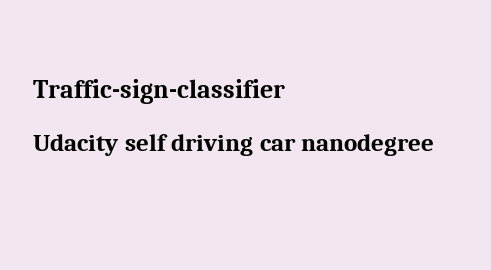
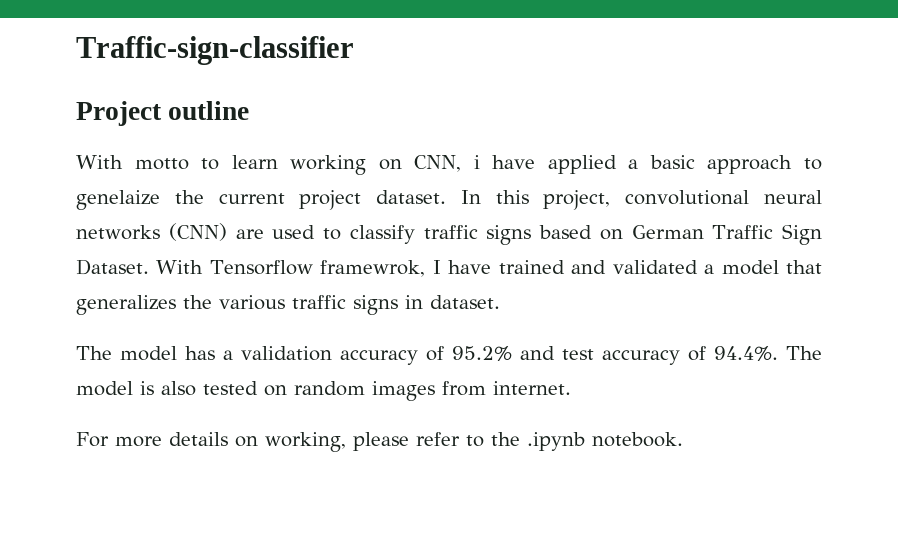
- Udacity self driving car nanodegree
+ Project outline
+ With motto to learn working on CNN, i have applied a basic approach to genelaize the current project dataset. In this project, convolutional neural networks (CNN) are used to classify traffic signs based on German Traffic Sign Dataset. With Tensorflow framewrok, I have trained and validated a model that generalizes the various traffic signs in dataset.
+ The model has a validation accuracy of 95.2% and test accuracy of 94.4%. The model is also tested on random images from internet.
+ For more details on working, please refer to the .ipynb notebook.

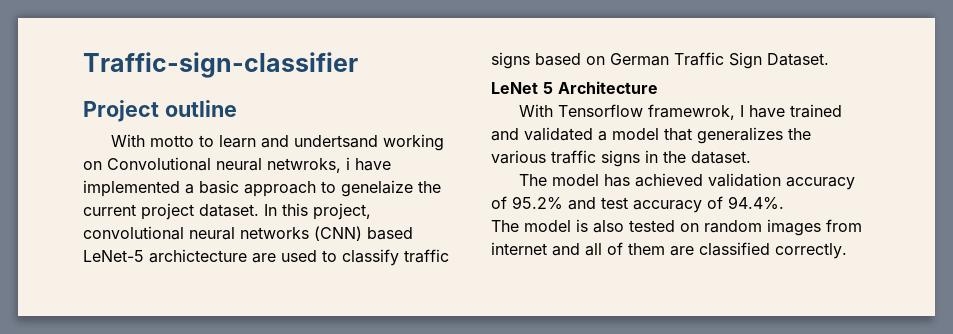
- With motto to learn working on CNN, i have applied a basic approach to genelaize the current project dataset.
+ With motto to learn and undertsand working on Convolutional neural netwroks, i have implemented a basic approach to genelaize the current project dataset.
- In this project, convolutional neural networks (CNN) are used to classify traffic signs based on German Traffic Sign Dataset. With Tensorflow framewrok, I have trained and validated a model that generalizes the various traffic signs in dataset.
+ In this project, convolutional neural networks (CNN) based LeNet-5 archictecture are used to classify traffic signs based on German Traffic Sign Dataset.
+ LeNet 5 Architecture
+ With Tensorflow framewrok, I have trained and validated a model that generalizes the various traffic signs in the dataset.
- The model has a validation accuracy of 95.2% and test accuracy of 94.4%. The model is also tested on random images from internet.
- For more details on working, please refer to the .ipynb notebook.
+ The model has achieved validation accuracy of 95.2% and test accuracy of 94.4%.
+ The model is also tested on random images from internet and all of them are classified correctly.

